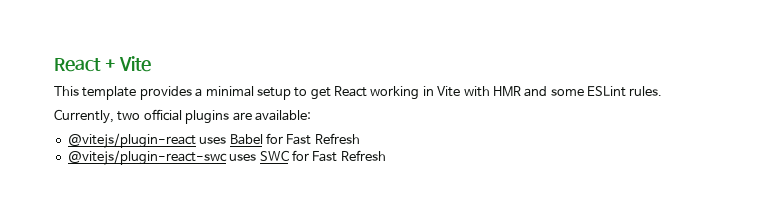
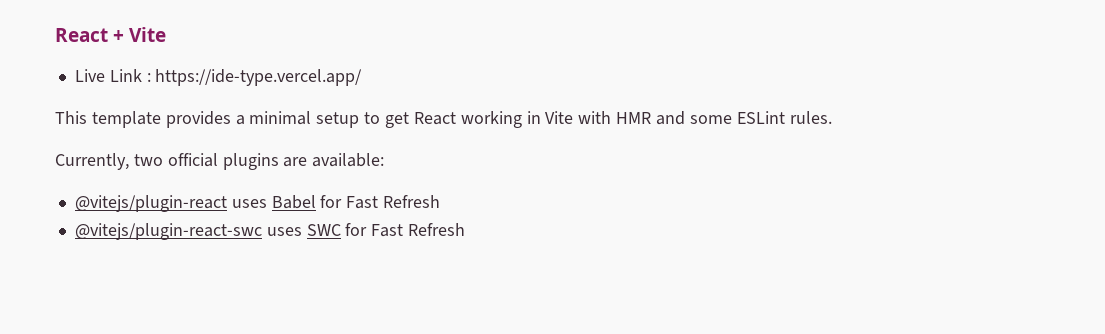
+ Live Link : https://ide-type.vercel.app/

